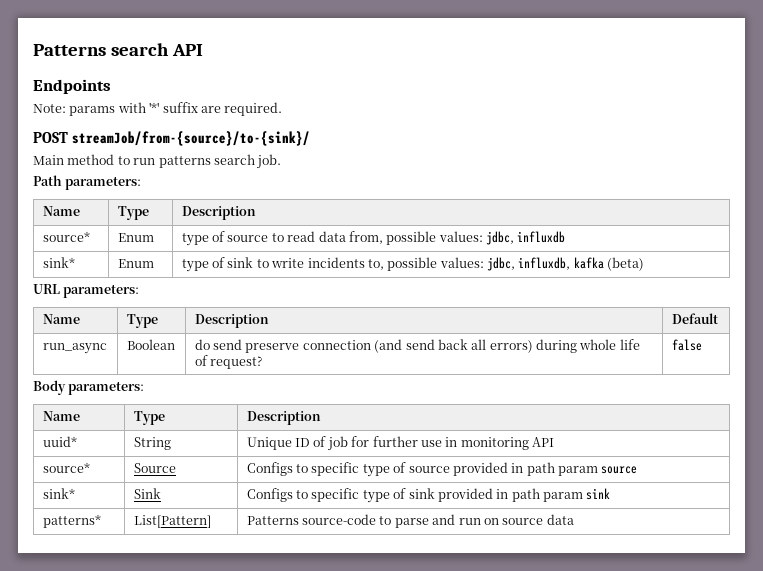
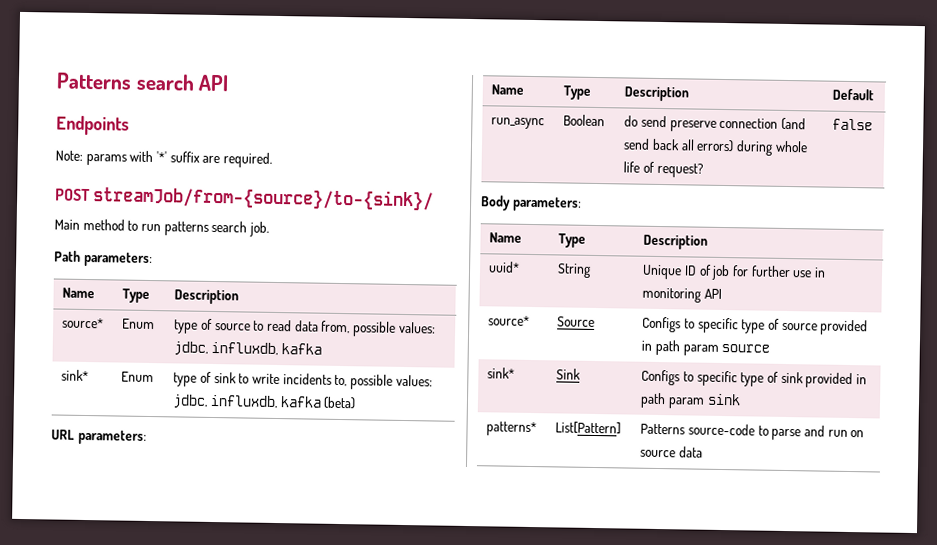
- source* | Enum | type of source to read data from, possible values: jdbc, influxdb
+ source* | Enum | type of source to read data from, possible values: jdbc, influxdb, kafka

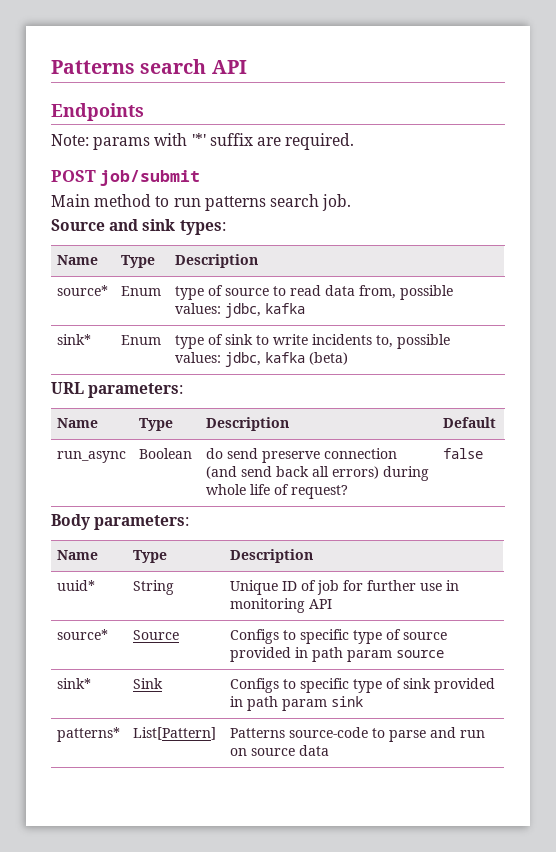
- POST streamJob/from-{source}/to-{sink}/
+ POST job/submit
- Path parameters:
+ Source and sink types:
- source* | Enum | type of source to read data from, possible values: jdbc, influxdb, kafka
+ source* | Enum | type of source to read data from, possible values: jdbc, kafka
- sink* | Enum | type of sink to write incidents to, possible values: jdbc, influxdb, kafka (beta)
+ sink* | Enum | type of sink to write incidents to, possible values: jdbc, kafka (beta)

